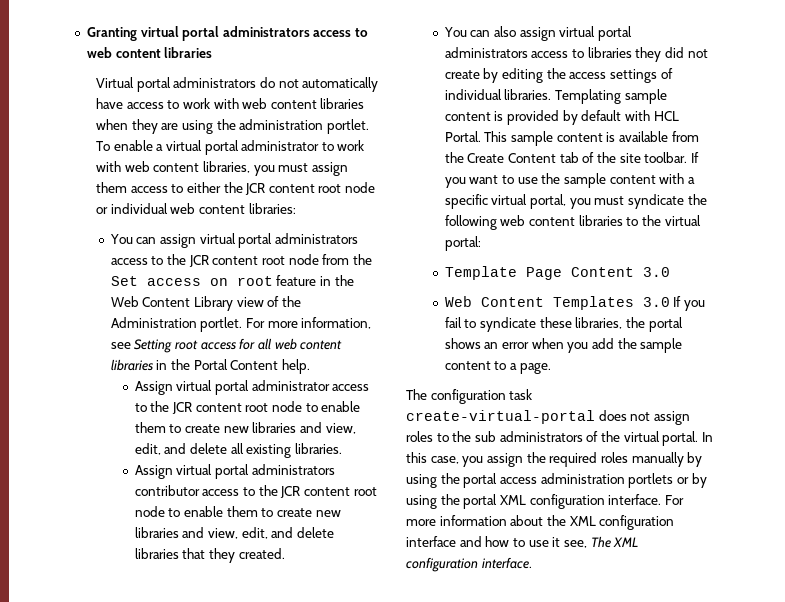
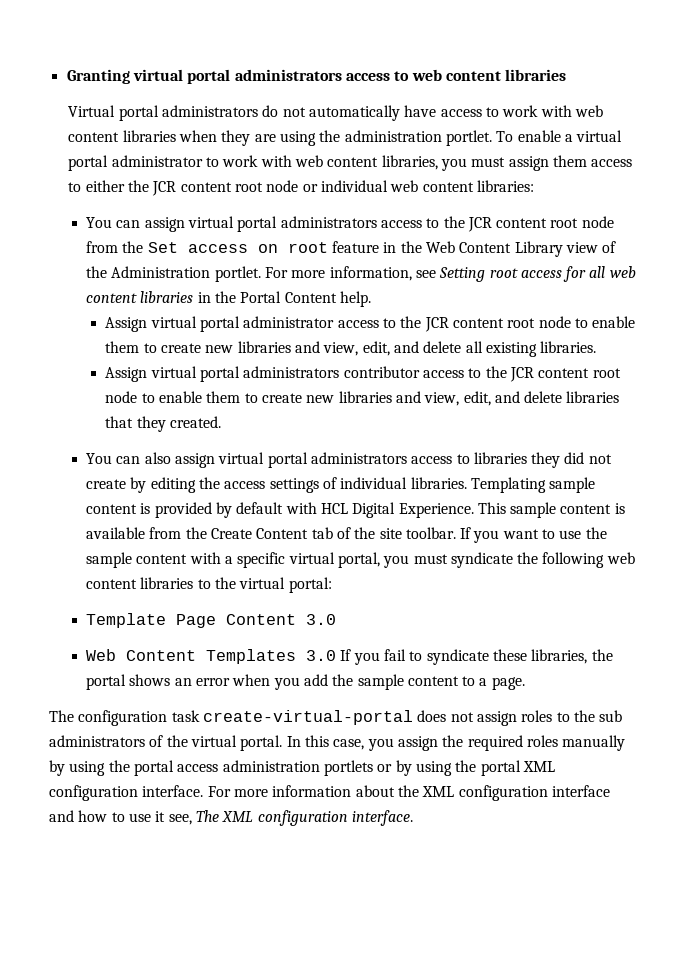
- Templating sample content is provided by default with HCL Portal.
+ Templating sample content is provided by default with HCL Digital Experience.

